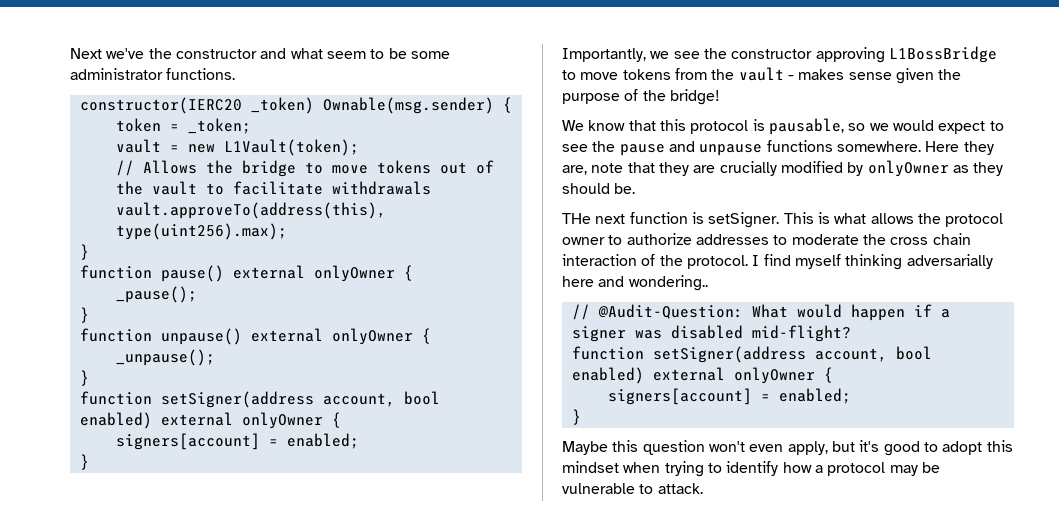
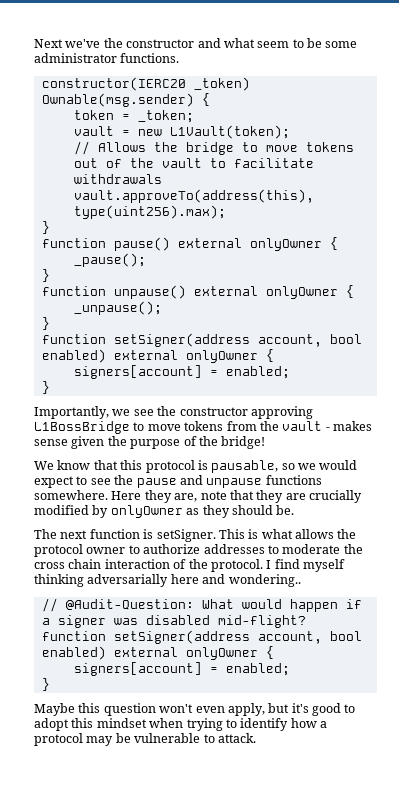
- THe next function is setSigner.
+ The next function is setSigner.

